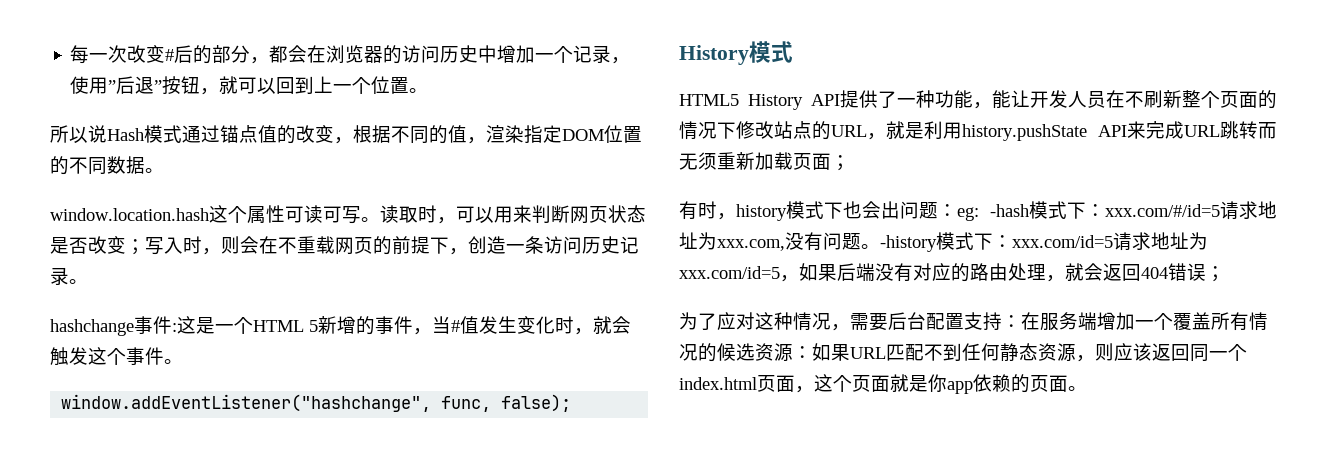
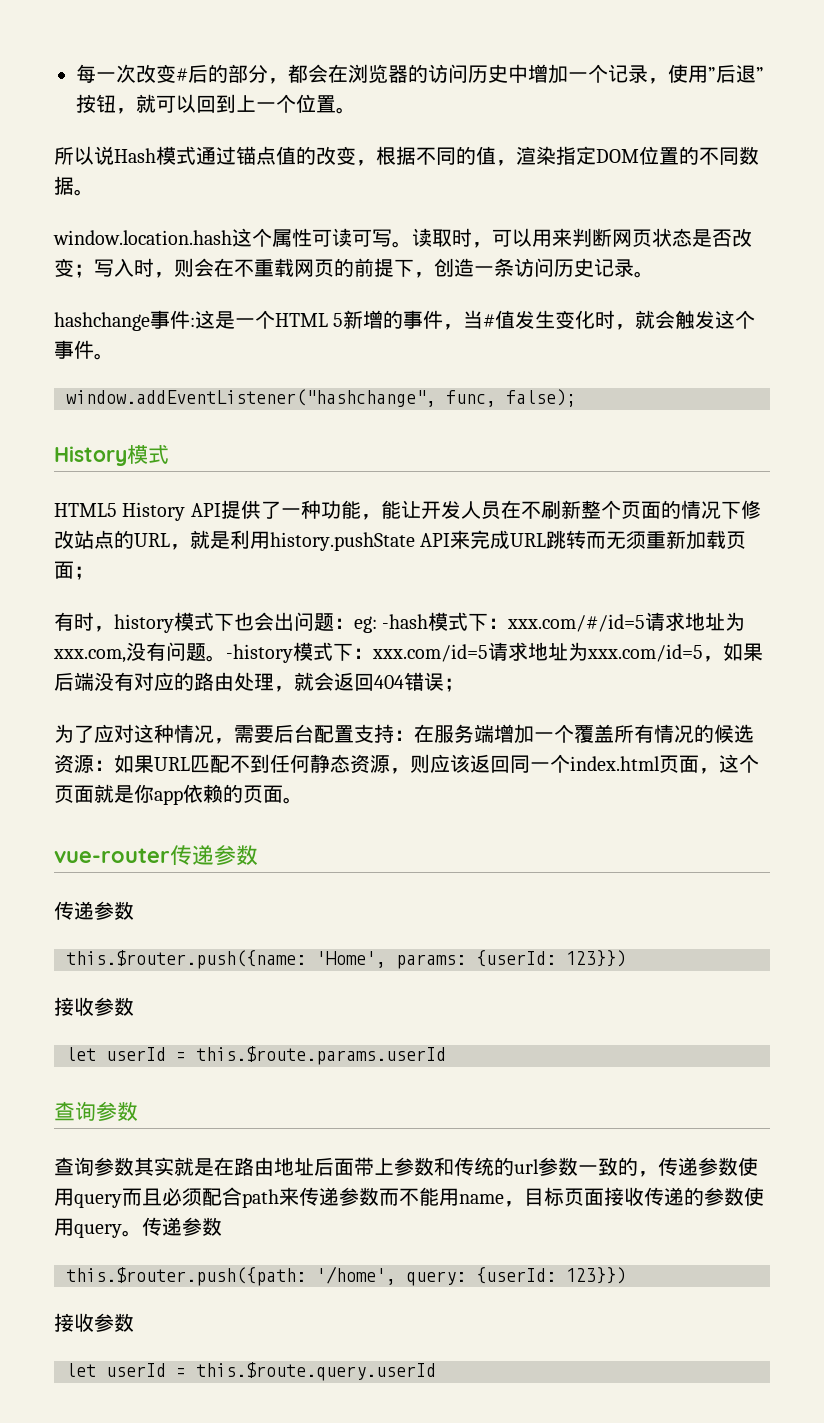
+ vue-router传递参数
+ 传递参数
+ this.$router.push({name: 'Home', params: {userId: 123}})
+ 接收参数
+ let userId = this.$route.params.userId
+ 查询参数
+ 查询参数其实就是在路由地址后面带上参数和传统的url参数一致的，传递参数使用query而且必须配合path来传递参数而不能用name，目标页面接收传递的参数使用query。传递参数
+ this.$router.push({path: '/home', query: {userId: 123}})
+ 接收参数
+ let userId = this.$route.query.userId

